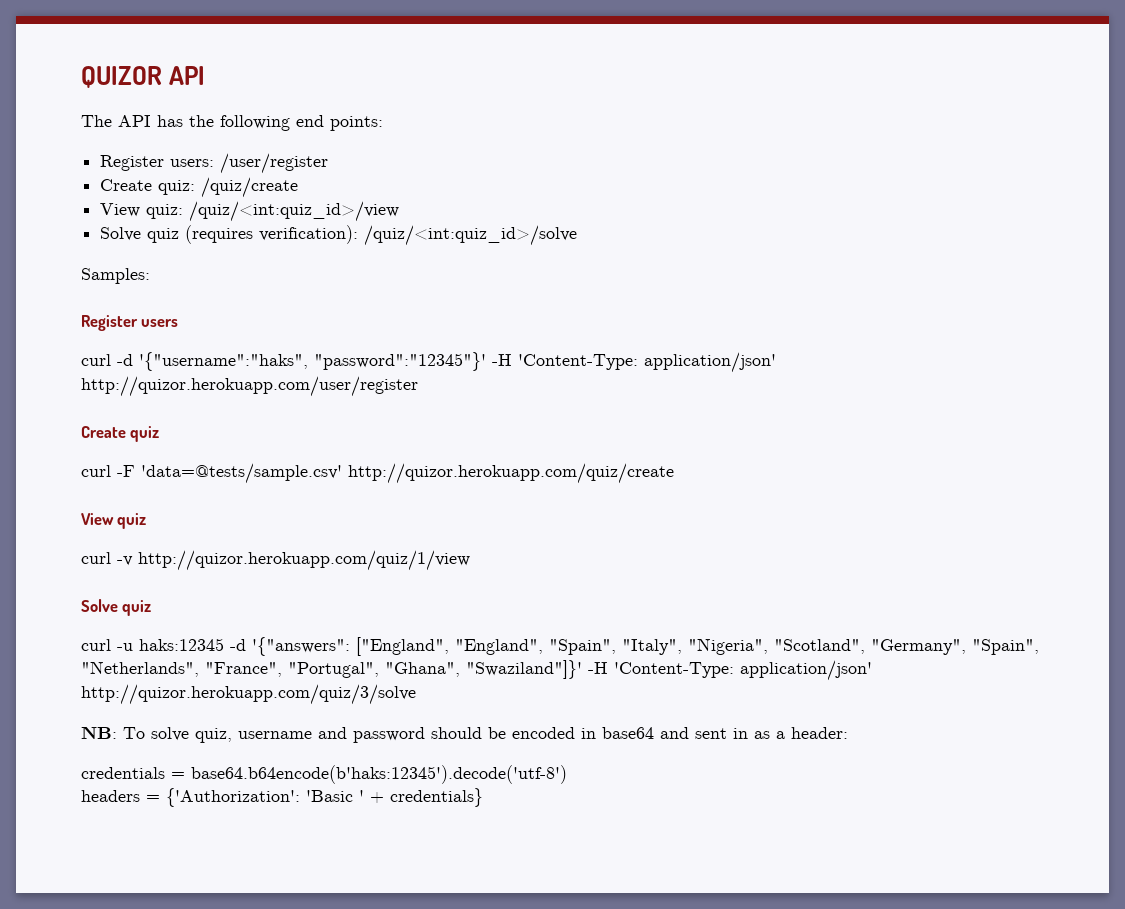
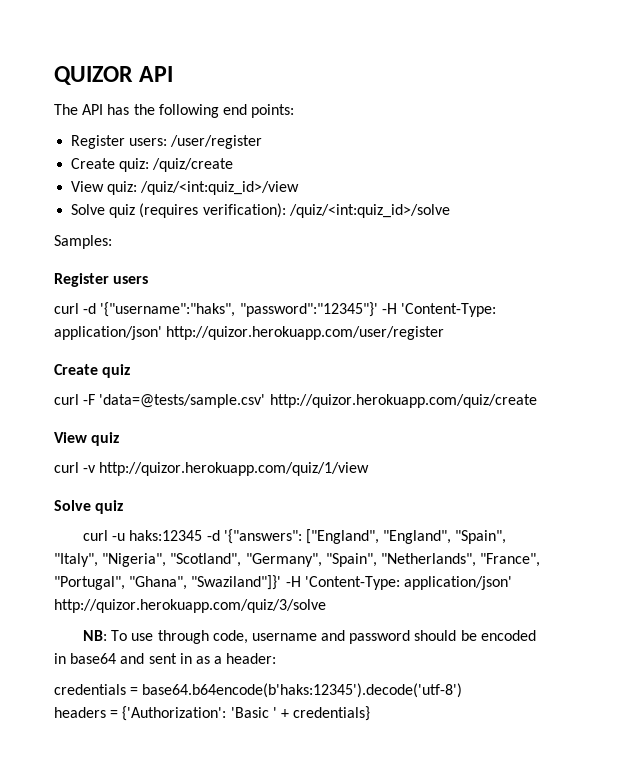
- NB: To solve quiz, username and password should be encoded in base64 and sent in as a header:
+ NB: To use through code, username and password should be encoded in base64 and sent in as a header:

